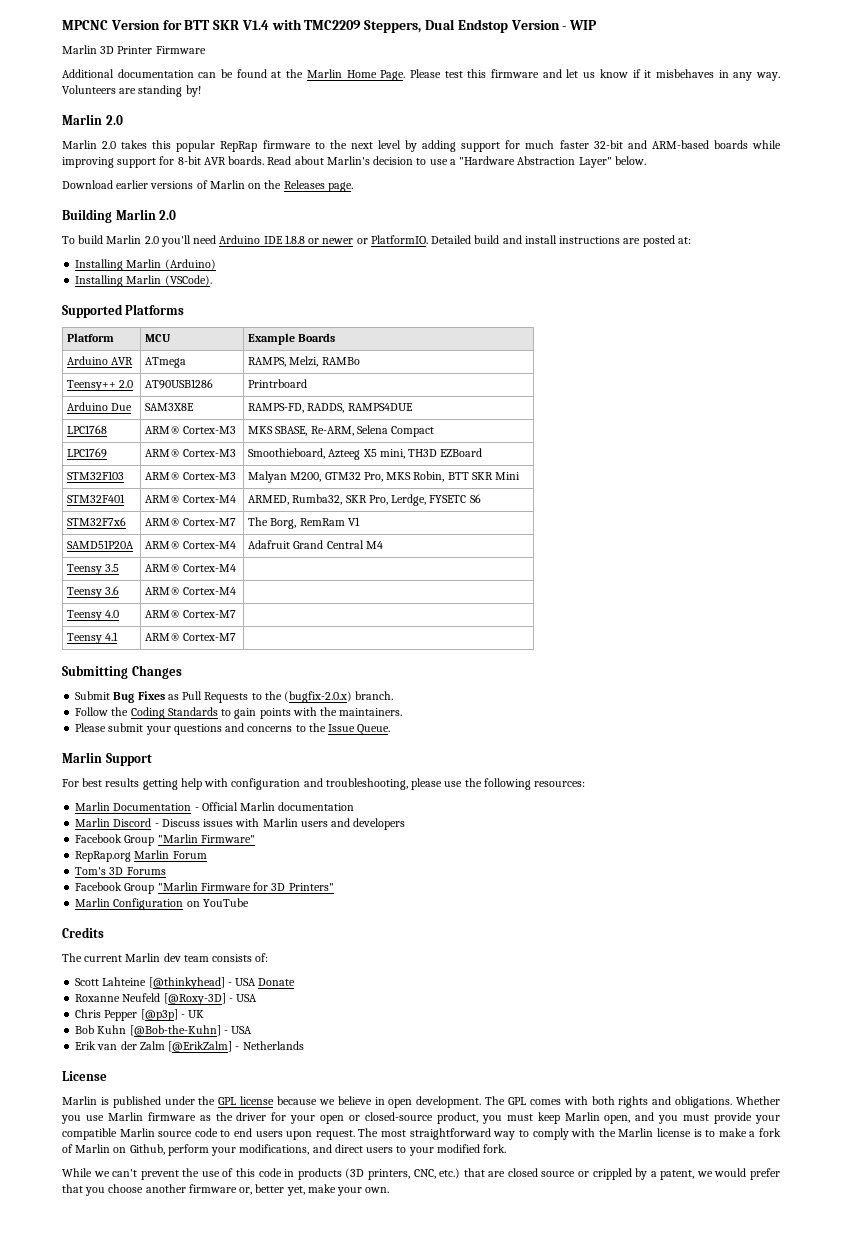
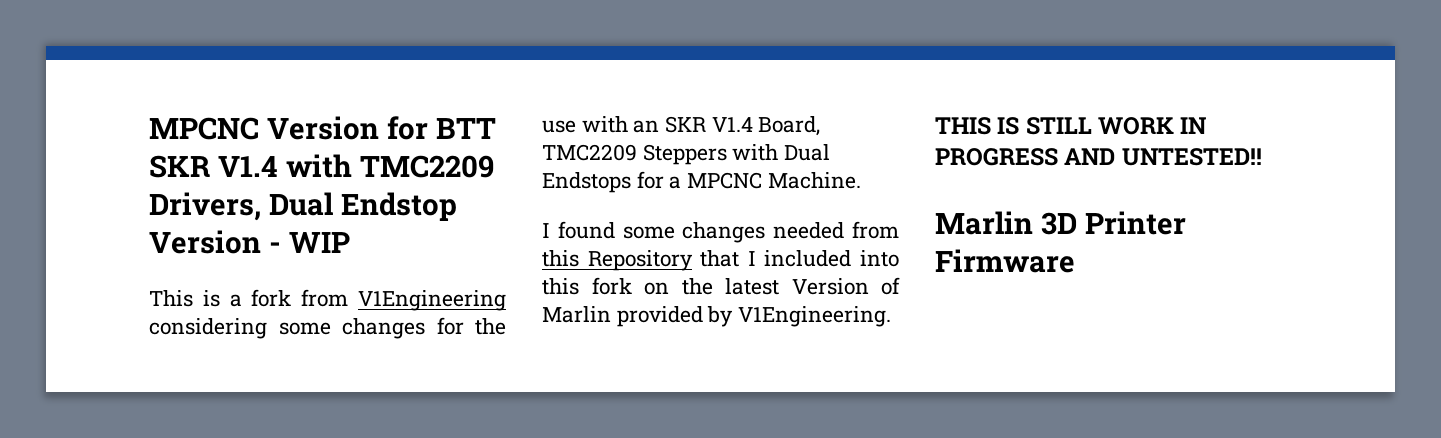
- MPCNC Version for BTT SKR V1.4 with TMC2209 Steppers, Dual Endstop Version - WIP
+ MPCNC Version for BTT SKR V1.4 with TMC2209 Drivers, Dual Endstop Version - WIP
+ This is a fork from V1Engineering considering some changes for the use with an SKR V1.4 Board, TMC2209 Steppers with Dual Endstops for a MPCNC Machine.
+ I found some changes needed from this Repository that I included into this fork on the latest Version of Marlin provided by V1Engineering.
+ THIS IS STILL WORK IN PROGRESS AND UNTESTED!!
  Marlin 3D Printer Firmware
- Additional documentation can be found at the Marlin Home Page. Please test this firmware and let us know if it misbehaves in any way. Volunteers are standing by!
- Marlin 2.0
- Marlin 2.0 takes this popular RepRap firmware to the next level by adding support for much faster 32-bit and ARM-based boards while improving support for 8-bit AVR boards. Read about Marlin's decision to use a "Hardware Abstraction Layer" below.
- Download earlier versions of Marlin on the Releases page.
- Building Marlin 2.0
- To build Marlin 2.0 you'll need Arduino IDE 1.8.8 or newer or PlatformIO. Detailed build and install instructions are posted at:
- Installing Marlin (Arduino)
- Installing Marlin (VSCode).
- Supported Platforms
- Platform | MCU | Example Boards
- Arduino AVR | ATmega | RAMPS, Melzi, RAMBo
- Teensy++ 2.0 | AT90USB1286 | Printrboard
- Arduino Due | SAM3X8E | RAMPS-FD, RADDS, RAMPS4DUE
- LPC1768 | ARM® Cortex-M3 | MKS SBASE, Re-ARM, Selena Compact
- LPC1769 | ARM® Cortex-M3 | Smoothieboard, Azteeg X5 mini, TH3D EZBoard
- STM32F103 | ARM® Cortex-M3 | Malyan M200, GTM32 Pro, MKS Robin, BTT SKR Mini
- STM32F401 | ARM® Cortex-M4 | ARMED, Rumba32, SKR Pro, Lerdge, FYSETC S6
- STM32F7x6 | ARM® Cortex-M7 | The Borg, RemRam V1
- SAMD51P20A | ARM® Cortex-M4 | Adafruit Grand Central M4
- Teensy 3.5 | ARM® Cortex-M4 |
- Teensy 3.6 | ARM® Cortex-M4 |
- Teensy 4.0 | ARM® Cortex-M7 |
- Teensy 4.1 | ARM® Cortex-M7 |
- Submitting Changes
- Submit Bug Fixes as Pull Requests to the (bugfix-2.0.x) branch.
- Follow the Coding Standards to gain points with the maintainers.
- Please submit your questions and concerns to the Issue Queue.
- Marlin Support
- For best results getting help with configuration and troubleshooting, please use the following resources:
- Marlin Documentation - Official Marlin documentation
- Marlin Discord - Discuss issues with Marlin users and developers
- Facebook Group "Marlin Firmware"
- RepRap.org Marlin Forum
- Tom's 3D Forums
- Facebook Group "Marlin Firmware for 3D Printers"
- Marlin Configuration on YouTube
- Credits
- The current Marlin dev team consists of:
- Scott Lahteine [@thinkyhead] - USA Donate
- Roxanne Neufeld [@Roxy-3D] - USA
- Chris Pepper [@p3p] - UK
- Bob Kuhn [@Bob-the-Kuhn] - USA
- Erik van der Zalm [@ErikZalm] - Netherlands
- License
- Marlin is published under the GPL license because we believe in open development. The GPL comes with both rights and obligations. Whether you use Marlin firmware as the driver for your open or closed-source product, you must keep Marlin open, and you must provide your compatible Marlin source code to end users upon request. The most straightforward way to comply with the Marlin license is to make a fork of Marlin on Github, perform your modifications, and direct users to your modified fork.
- While we can't prevent the use of this code in products (3D printers, CNC, etc.) that are closed source or crippled by a patent, we would prefer that you choose another firmware or, better yet, make your own.

